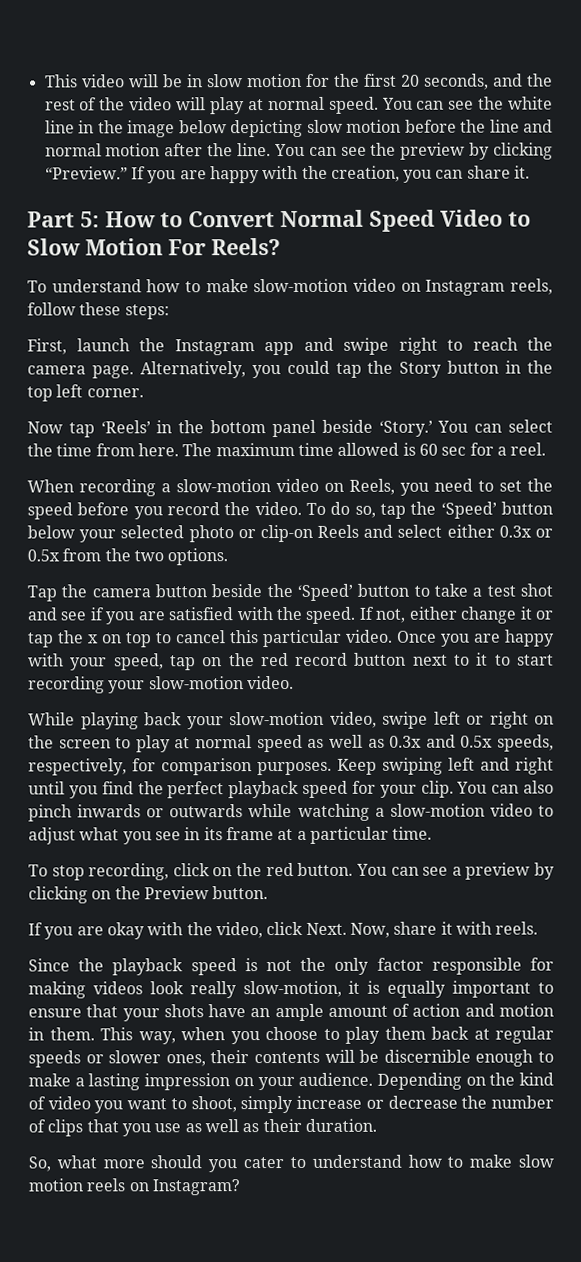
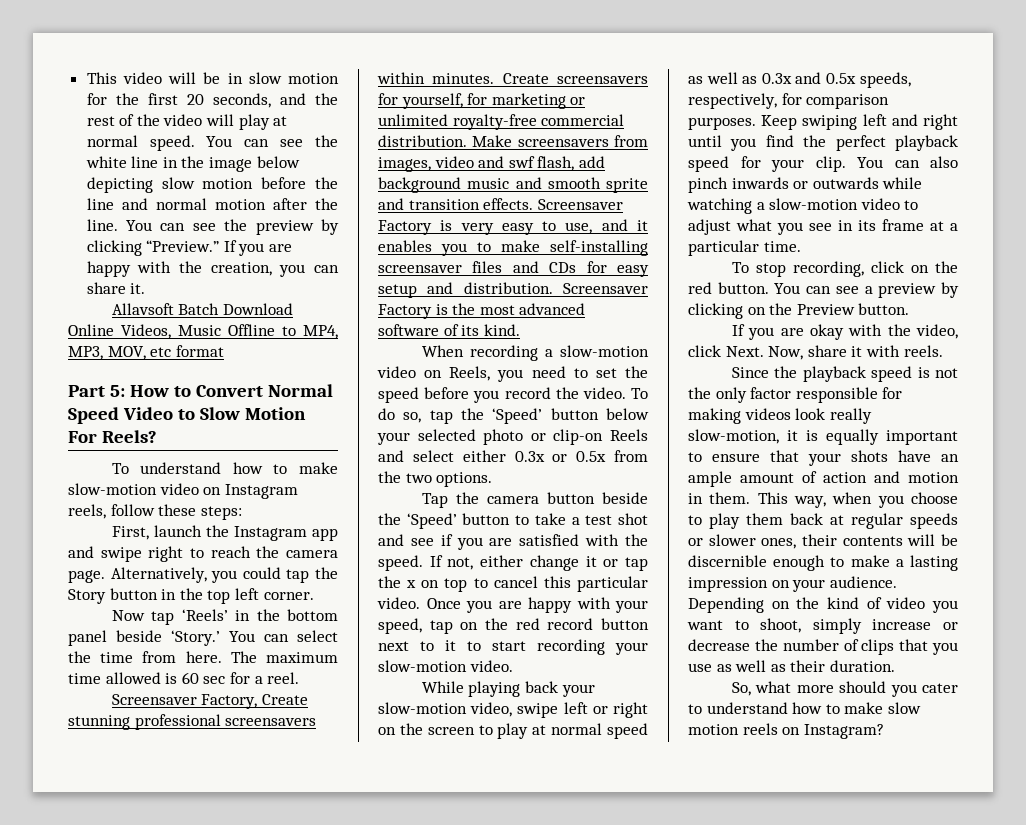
+ Allavsoft Batch Download Online Videos, Music Offline to MP4, MP3, MOV, etc format
+ Screensaver Factory, Create stunning professional screensavers within minutes. Create screensavers for yourself, for marketing or unlimited royalty-free commercial distribution. Make screensavers from images, video and swf flash, add background music and smooth sprite and transition effects. Screensaver Factory is very easy to use, and it enables you to make self-installing screensaver files and CDs for easy setup and distribution. Screensaver Factory is the most advanced software of its kind.

